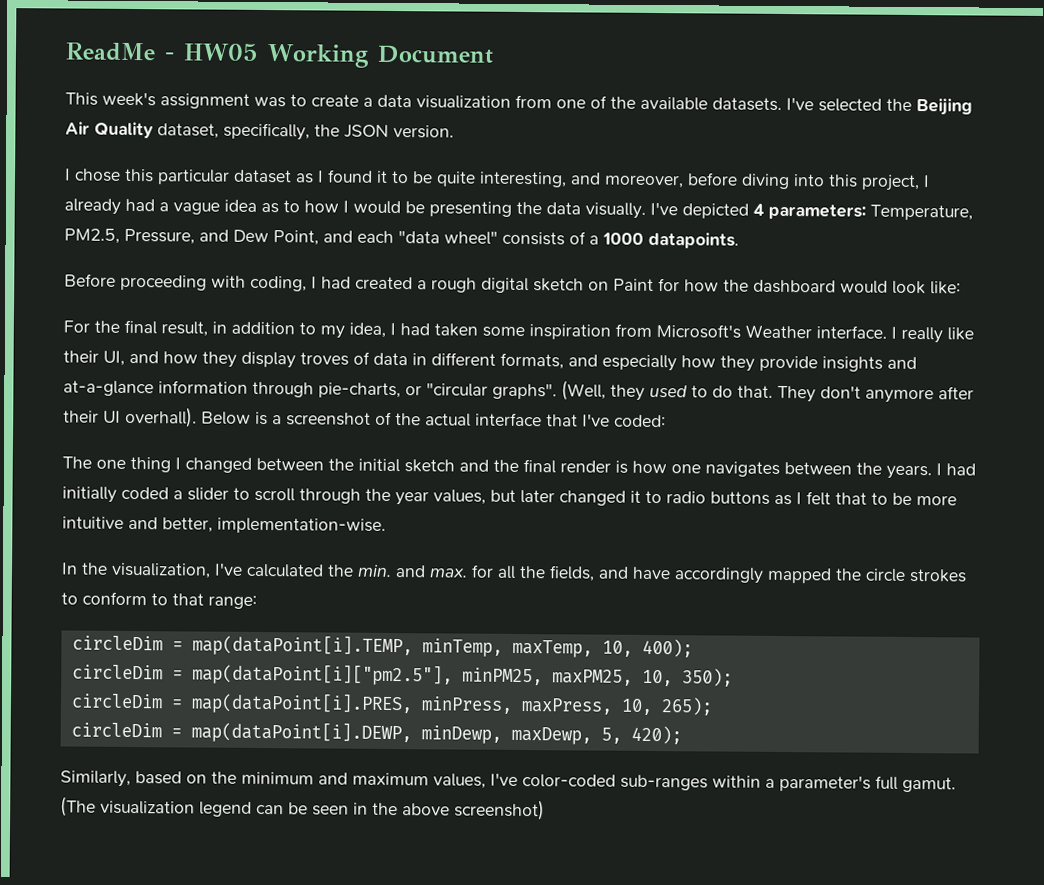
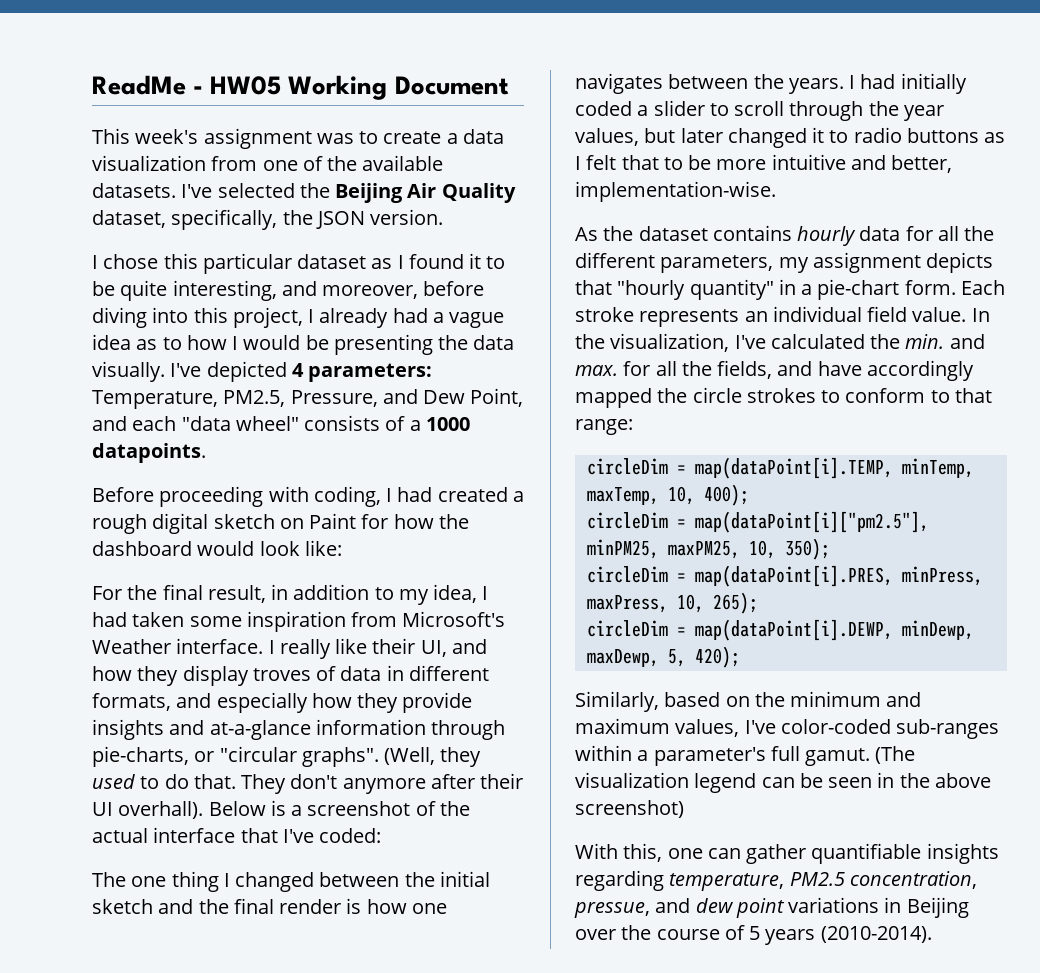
+ As the dataset contains hourly data for all the different parameters, my assignment depicts that "hourly quantity" in a pie-chart form. Each stroke represents an individual field value.
+ With this, one can gather quantifiable insights regarding temperature, PM2.5 concentration, pressue, and dew point variations in Beijing over the course of 5 years (2010-2014).

